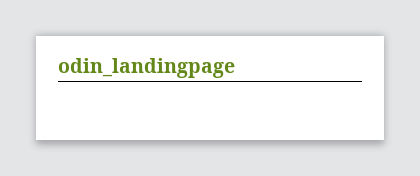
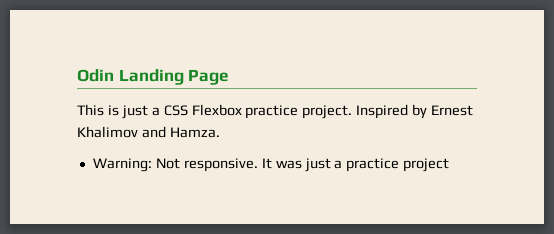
- odin_landingpage
+ Odin Landing Page
+ This is just a CSS Flexbox practice project. Inspired by Ernest Khalimov and Hamza.
+ Warning: Not responsive. It was just a practice project

